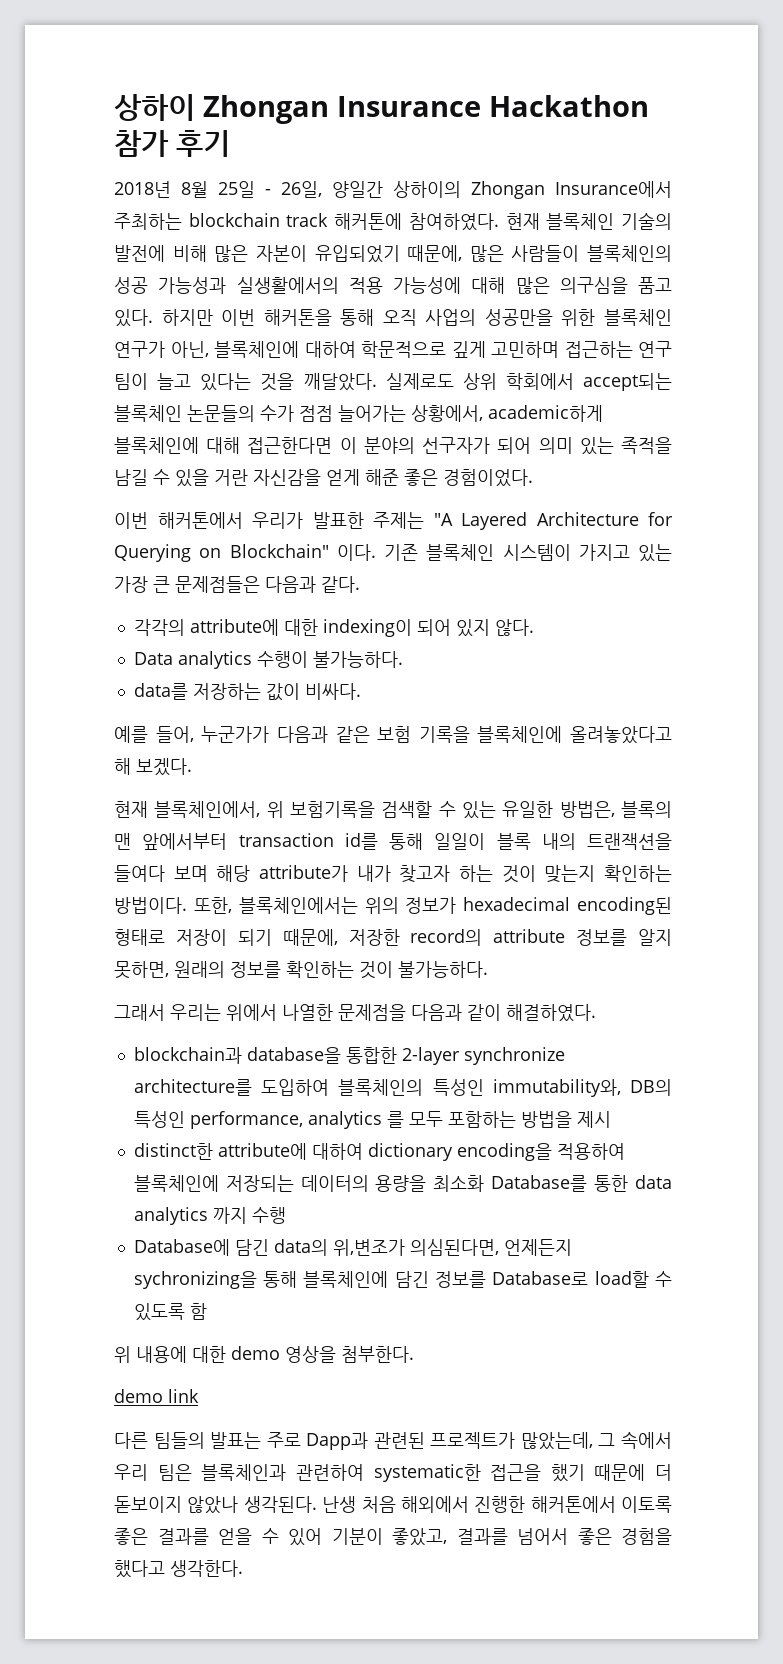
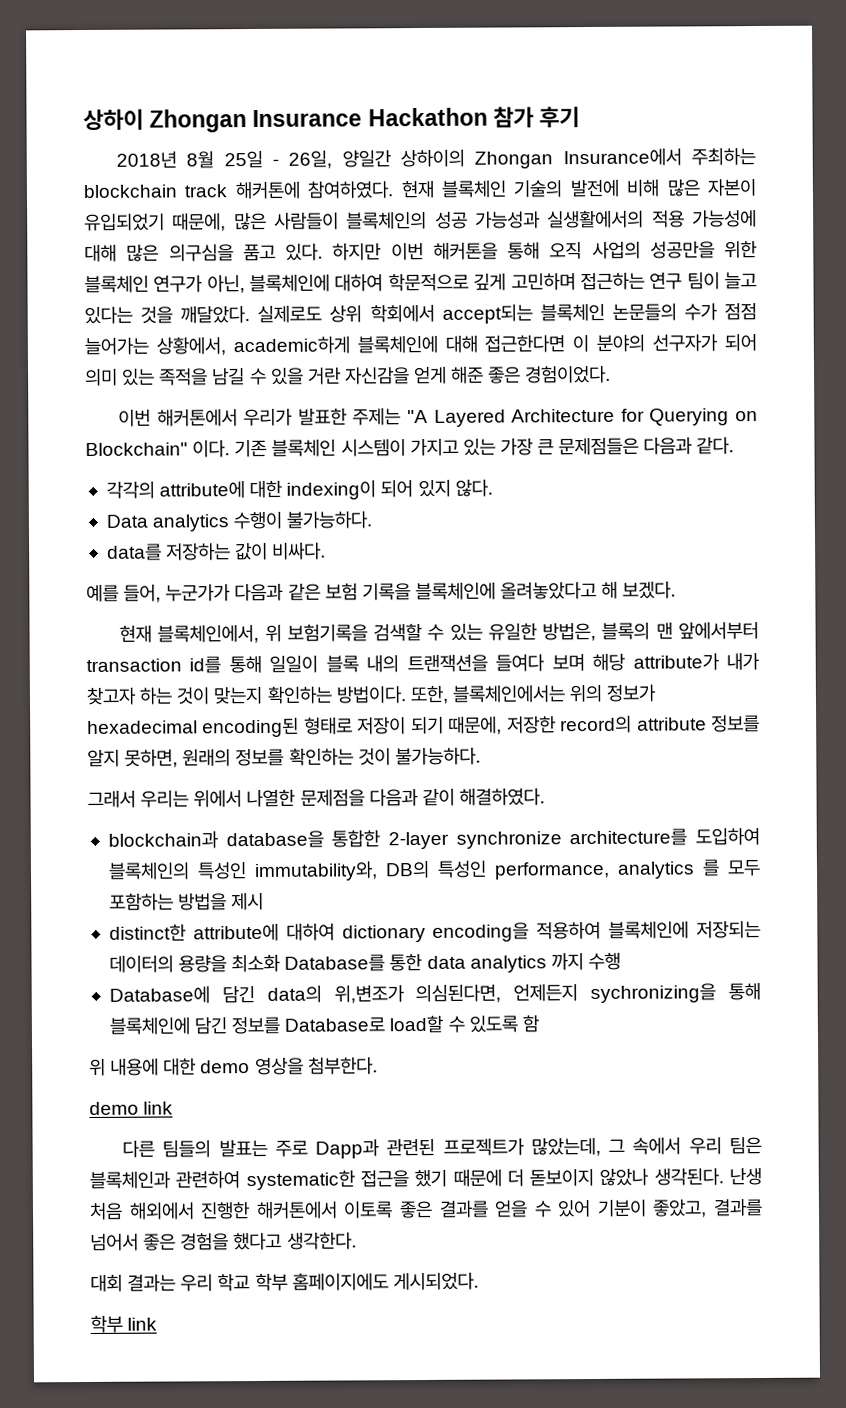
+ 대회 결과는 우리 학교 학부 홈페이지에도 게시되었다.
+ 학부 link

